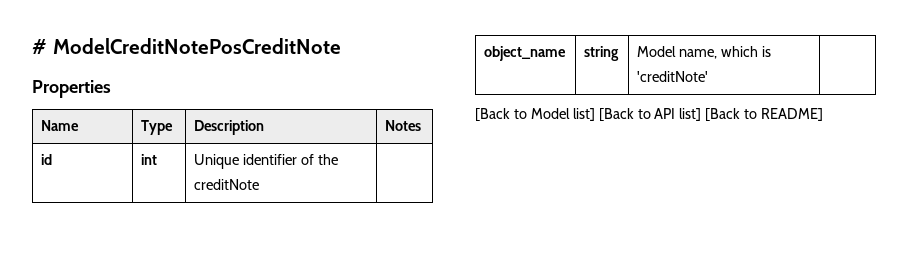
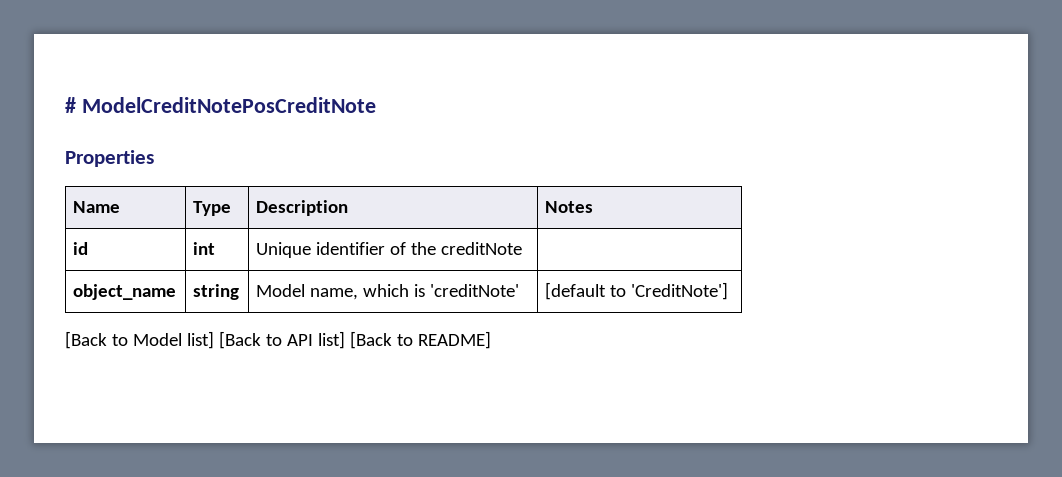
- object_name | string | Model name, which is 'creditNote' |
+ object_name | string | Model name, which is 'creditNote' | [default to 'CreditNote']

